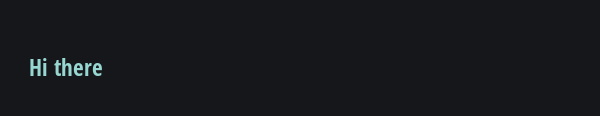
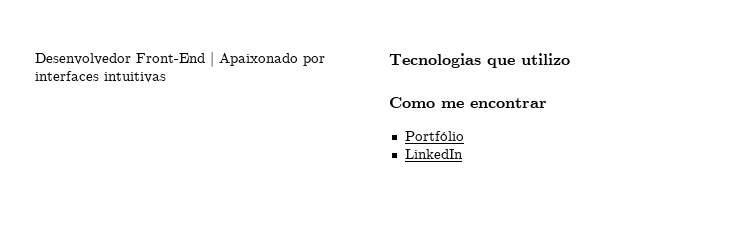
- Hi there
+ Desenvolvedor Front-End | Apaixonado por interfaces intuitivas
+ Tecnologias que utilizo
+ Como me encontrar
+ Portfólio
+ LinkedIn

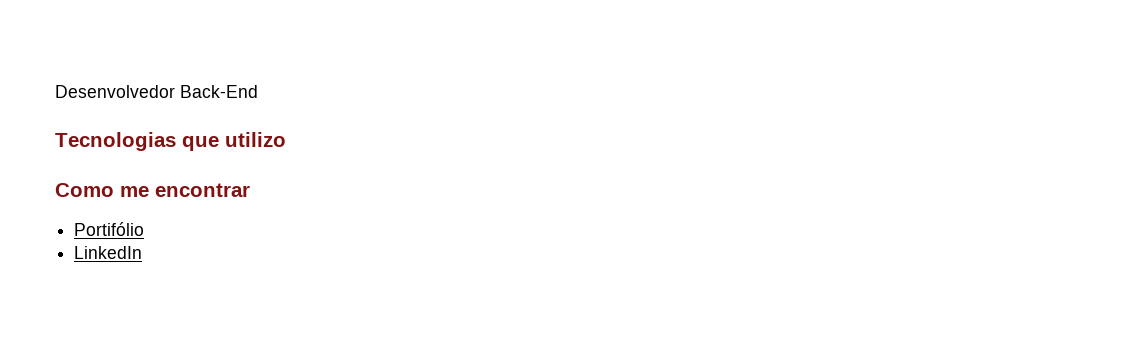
- Desenvolvedor Front-End | Apaixonado por interfaces intuitivas
+ Desenvolvedor Back-End
- Portfólio
+ Portifólio

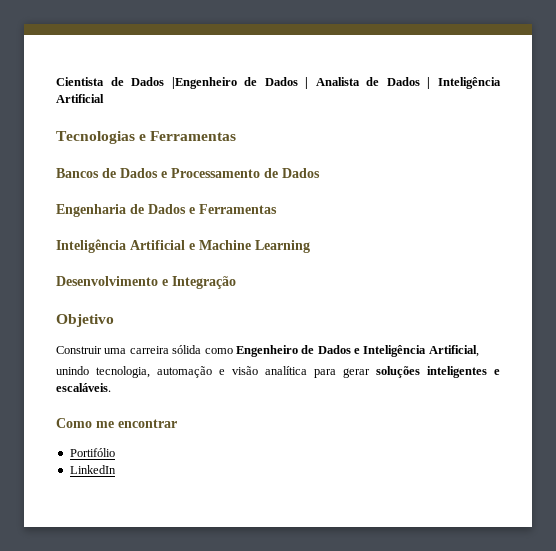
- Desenvolvedor Back-End
- Tecnologias que utilizo
+ Cientista de Dados |Engenheiro de Dados | Analista de Dados | Inteligência Artificial
+ Tecnologias e Ferramentas
+ Bancos de Dados e Processamento de Dados
+ Engenharia de Dados e Ferramentas
+ Inteligência Artificial e Machine Learning
+ Desenvolvimento e Integração
+ Objetivo
+ Construir uma carreira sólida como Engenheiro de Dados e Inteligência Artificial,
+ unindo tecnologia, automação e visão analítica para gerar soluções inteligentes e escaláveis.

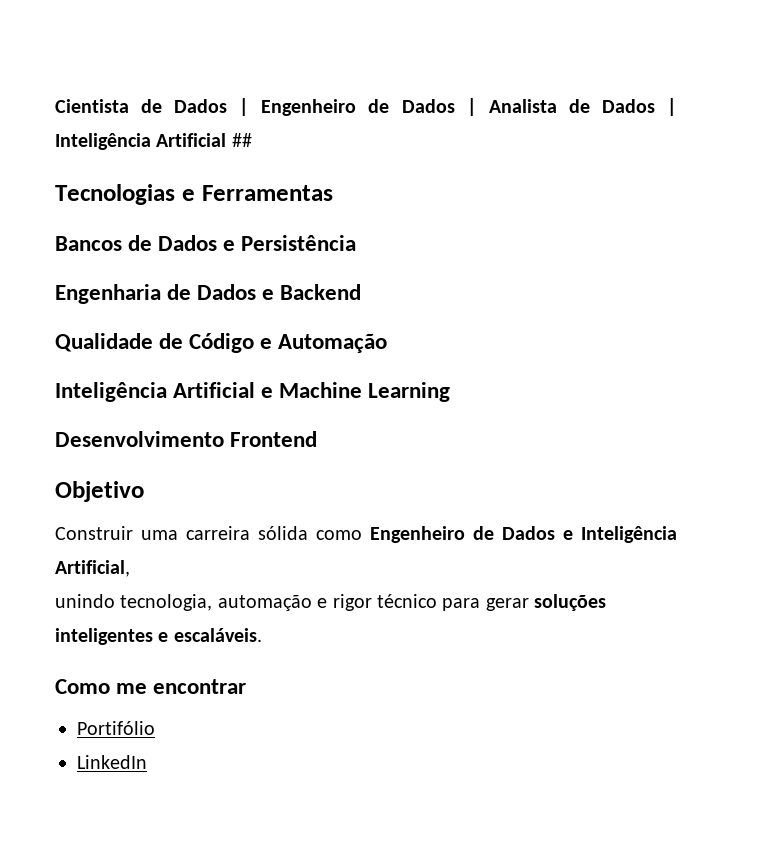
- Cientista de Dados |Engenheiro de Dados | Analista de Dados | Inteligência Artificial
+ Cientista de Dados | Engenheiro de Dados | Analista de Dados | Inteligência Artificial ##
- Bancos de Dados e Processamento de Dados
+ Bancos de Dados e Persistência
- Engenharia de Dados e Ferramentas
+ Engenharia de Dados e Backend
+ Qualidade de Código e Automação
- Desenvolvimento e Integração
+ Desenvolvimento Frontend
- unindo tecnologia, automação e visão analítica para gerar soluções inteligentes e escaláveis.
+ unindo tecnologia, automação e rigor técnico para gerar soluções inteligentes e escaláveis.

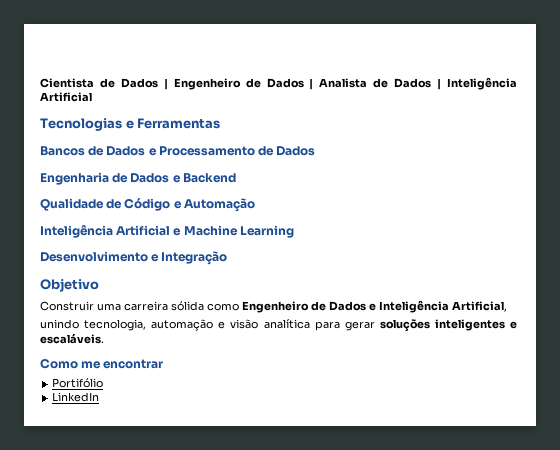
- Cientista de Dados | Engenheiro de Dados | Analista de Dados | Inteligência Artificial ##
+ Cientista de Dados | Engenheiro de Dados | Analista de Dados | Inteligência Artificial
- Bancos de Dados e Persistência
+ Bancos de Dados e Processamento de Dados
- Desenvolvimento Frontend
+ Desenvolvimento e Integração
- unindo tecnologia, automação e rigor técnico para gerar soluções inteligentes e escaláveis.
+ unindo tecnologia, automação e visão analítica para gerar soluções inteligentes e escaláveis.

